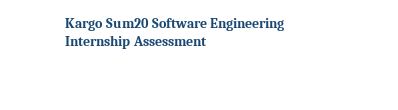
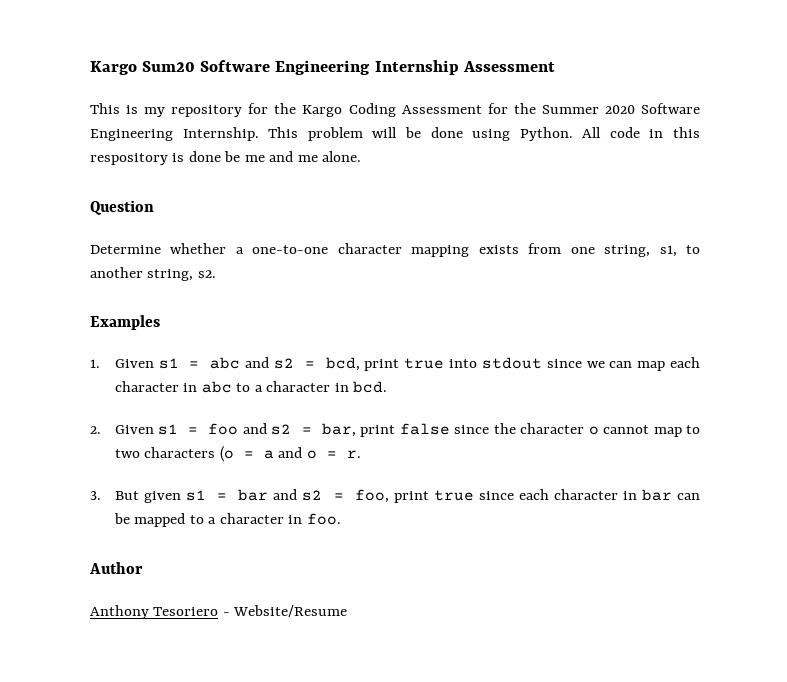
+ This is my repository for the Kargo Coding Assessment for the Summer 2020 Software Engineering Internship. This problem will be done using Python. All code in this respository is done be me and me alone.
+ Question
+ Determine whether a one-to-one character mapping exists from one string, s1, to another string, s2.
+ Examples
+ 1. Given s1 = abc and s2 = bcd, print true into stdout since we can map each character in abc to a character in bcd.
+ 2. Given s1 = foo and s2 = bar, print false since the character o cannot map to two characters (o = a and o = r.
+ 3. But given s1 = bar and s2 = foo, print true since each character in bar can be mapped to a character in foo.
+ Author
+ Anthony Tesoriero - Website/Resume

